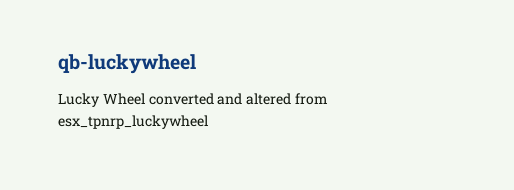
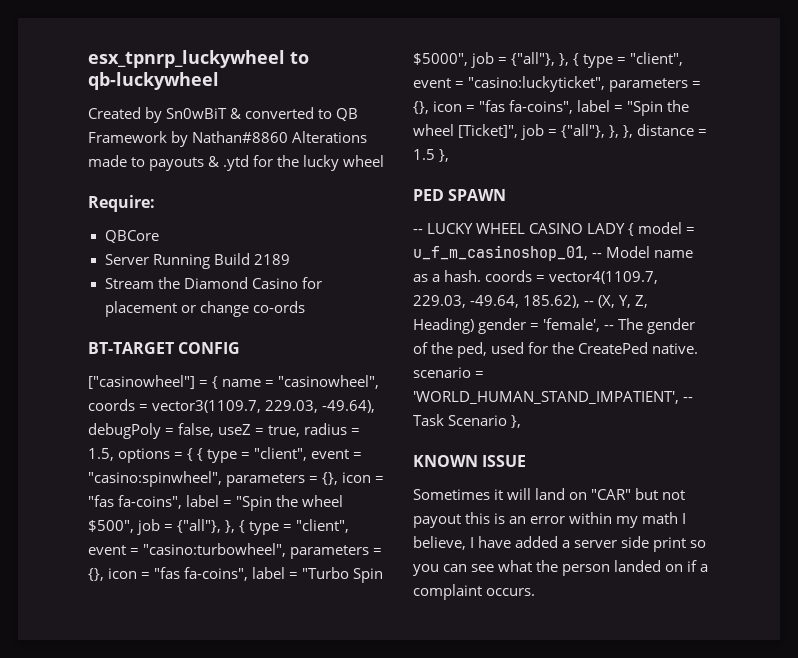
- qb-luckywheel
+ esx_tpnrp_luckywheel to qb-luckywheel
- Lucky Wheel converted and altered from esx_tpnrp_luckywheel
+ Created by Sn0wBiT & converted to QB Framework by Nathan#8860 Alterations made to payouts & .ytd for the lucky wheel
+ Require:
+ QBCore
+ Server Running Build 2189
+ Stream the Diamond Casino for placement or change co-ords
+ BT-TARGET CONFIG
+ ["casinowheel"] = { name = "casinowheel", coords = vector3(1109.7, 229.03, -49.64), debugPoly = false, useZ = true, radius = 1.5, options = { { type = "client", event = "casino:spinwheel", parameters = {}, icon = "fas fa-coins", label = "Spin the wheel $500", job = {"all"}, }, { type = "client", event = "casino:turbowheel", parameters = {}, icon = "fas fa-coins", label = "Turbo Spin $5000", job = {"all"}, }, { type = "client", event = "casino:luckyticket", parameters = {}, icon = "fas fa-coins", label = "Spin the wheel [Ticket]", job = {"all"}, }, }, distance = 1.5 },
+ PED SPAWN
+ -- LUCKY WHEEL CASINO LADY { model = u_f_m_casinoshop_01, -- Model name as a hash. coords = vector4(1109.7, 229.03, -49.64, 185.62), -- (X, Y, Z, Heading) gender = 'female', -- The gender of the ped, used for the CreatePed native. scenario = 'WORLD_HUMAN_STAND_IMPATIENT', -- Task Scenario },
+ KNOWN ISSUE
+ Sometimes it will land on "CAR" but not payout this is an error within my math I believe, I have added a server side print so you can see what the person landed on if a complaint occurs.

